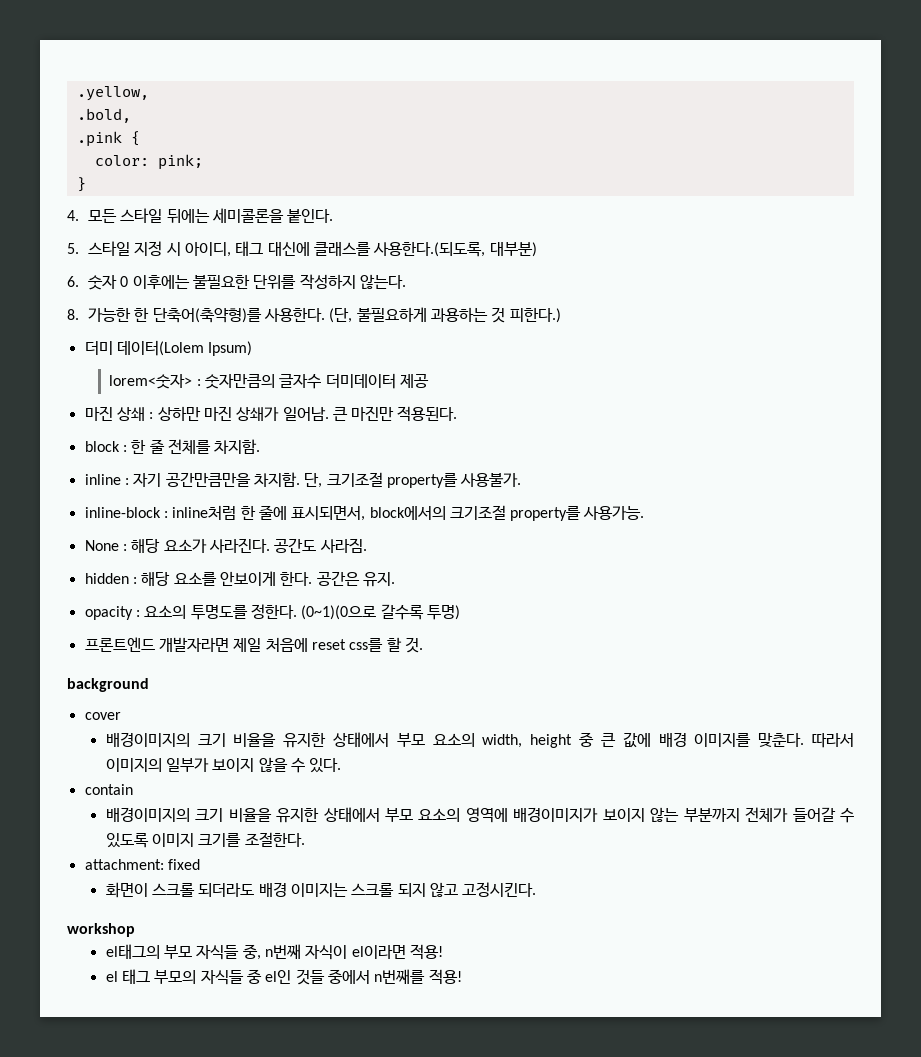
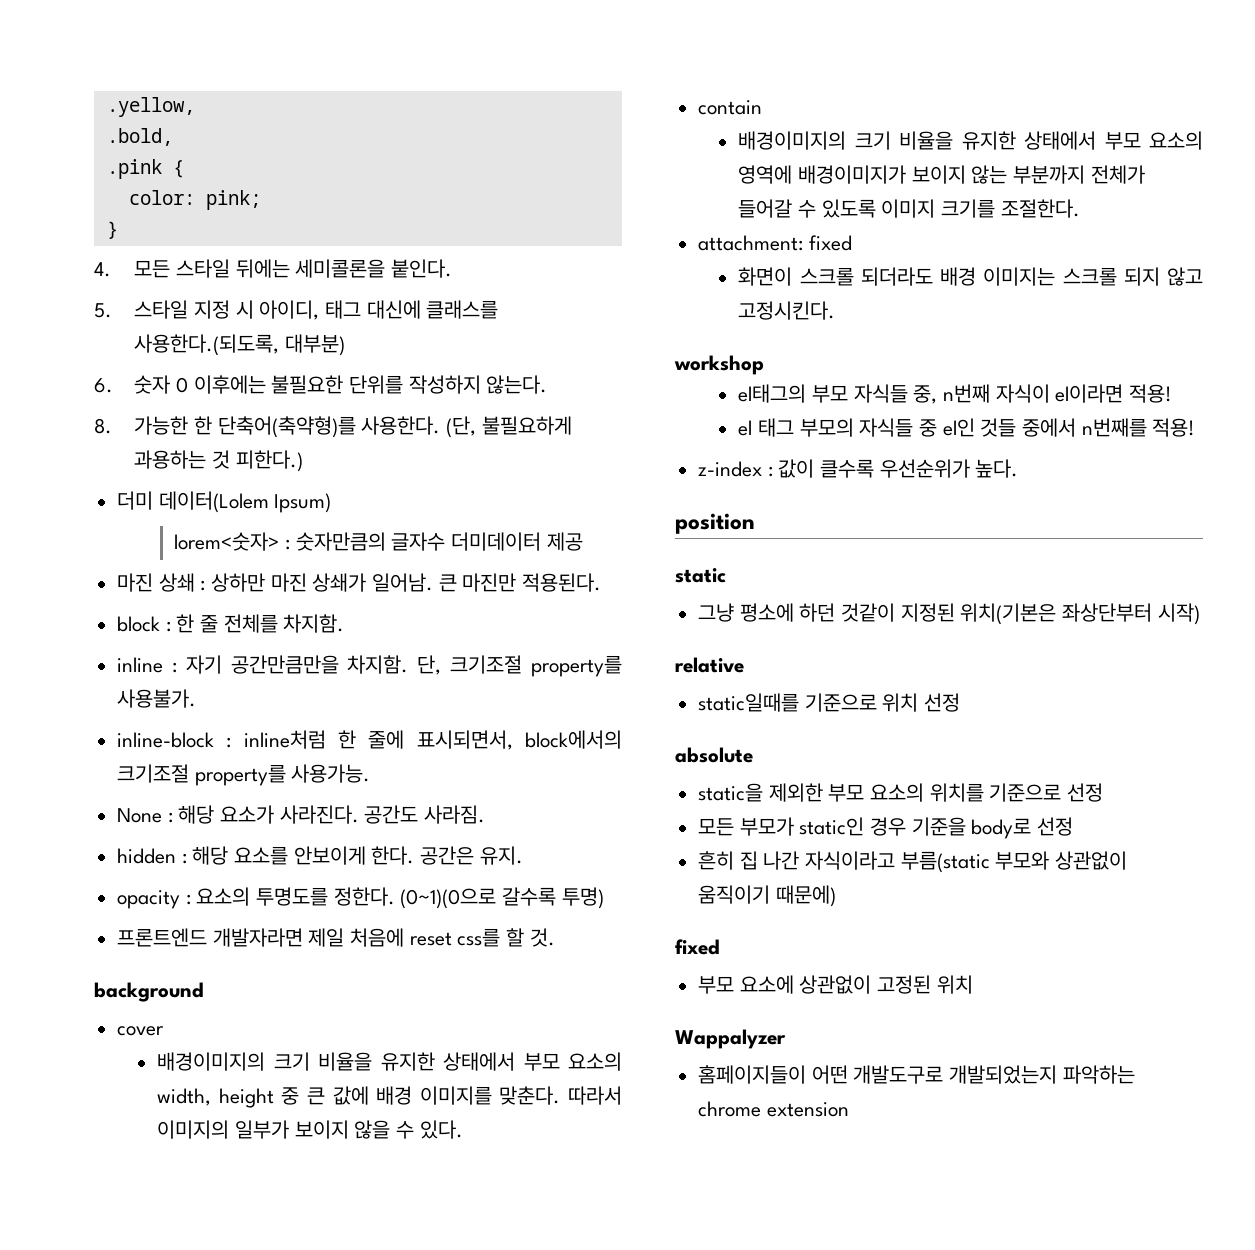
+ z-index : 값이 클수록 우선순위가 높다.
+ position
+ static
+ 그냥 평소에 하던 것같이 지정된 위치(기본은 좌상단부터 시작)
+ relative
+ static일때를 기준으로 위치 선정
+ absolute
+ static을 제외한 부모 요소의 위치를 기준으로 선정
+ 모든 부모가 static인 경우 기준을 body로 선정
+ 흔히 집 나간 자식이라고 부름(static 부모와 상관없이 움직이기 때문에)
+ fixed
+ 부모 요소에 상관없이 고정된 위치
+ Wappalyzer
+ 홈페이지들이 어떤 개발도구로 개발되었는지 파악하는 chrome extension

